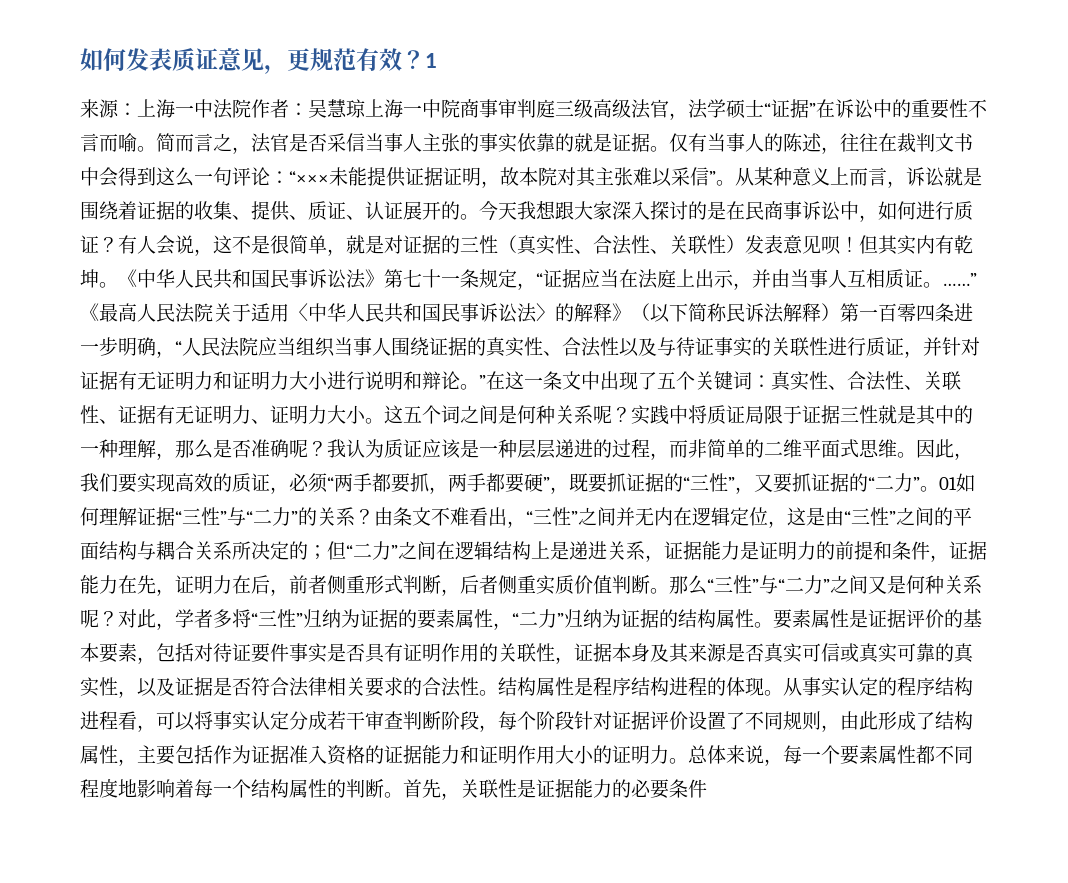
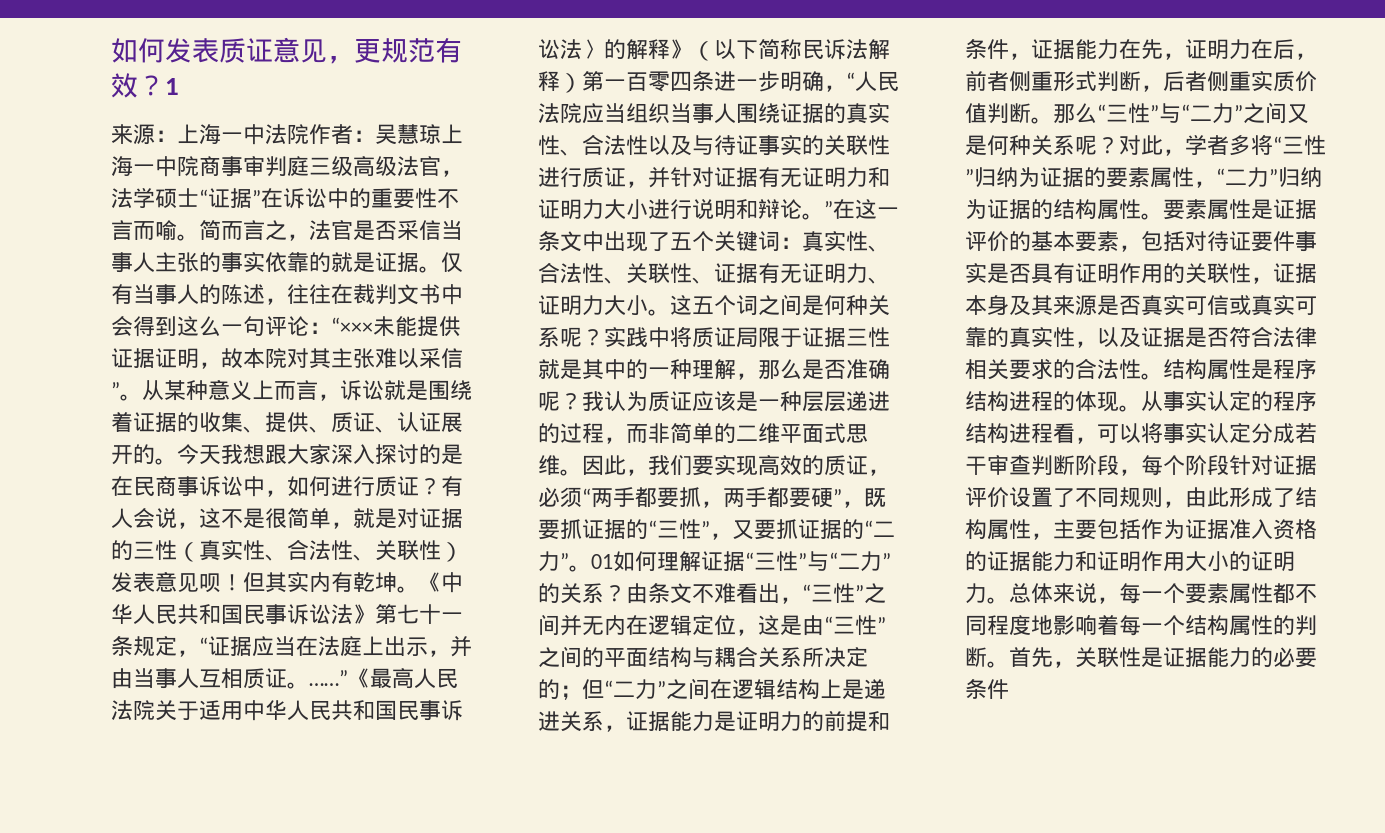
- 《最高人民法院关于适用〈中华人民共和国民事诉讼法〉的解释》（以下简称民诉法解释）第一百零四条进一步明确，“人民法院应当组织当事人围绕证据的真实性、合法性以及与待证事实的关联性进行质证，并针对证据有无证明力和证明力大小进行说明和辩论。”在这一条文中出现了五个关键词：
+ 《最高人民法院关于适用中华人民共和国民事诉讼法〉的解释》（以下简称民诉法解释）第一百零四条进一步明确，“人民法院应当组织当事人围绕证据的真实性、合法性以及与待证事实的关联性进行质证，并针对证据有无证明力和证明力大小进行说明和辩论。”在这一条文中出现了五个关键词：

